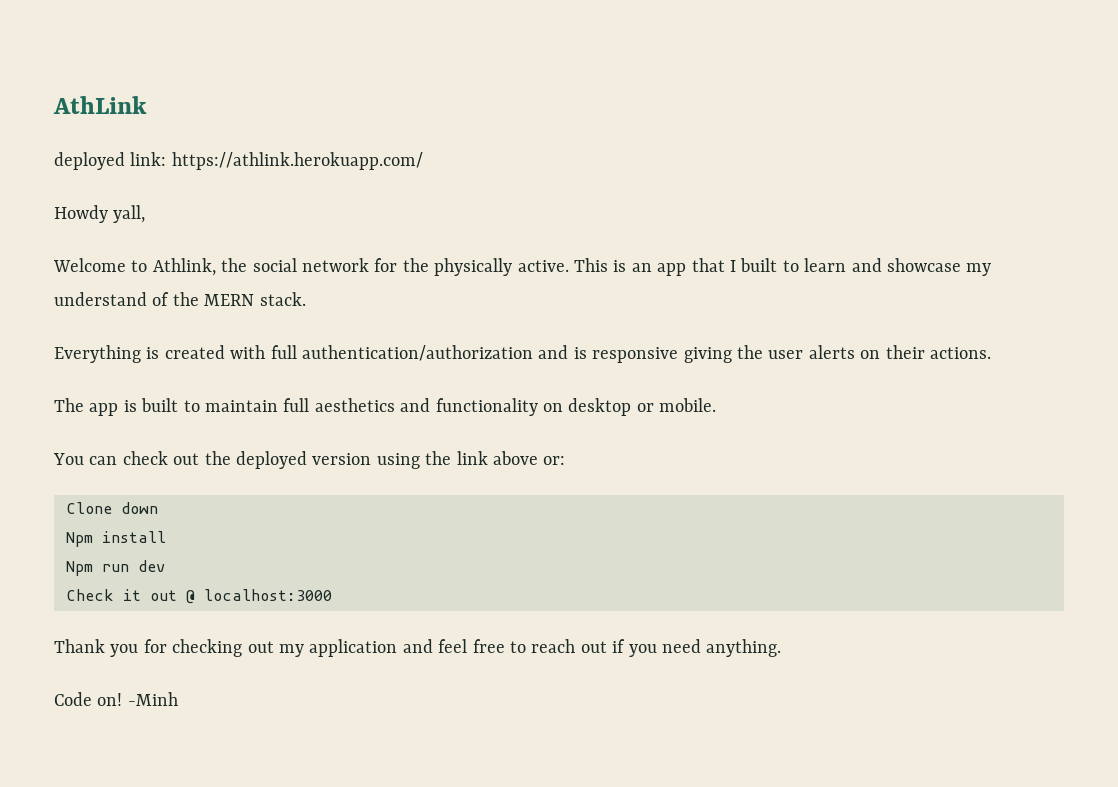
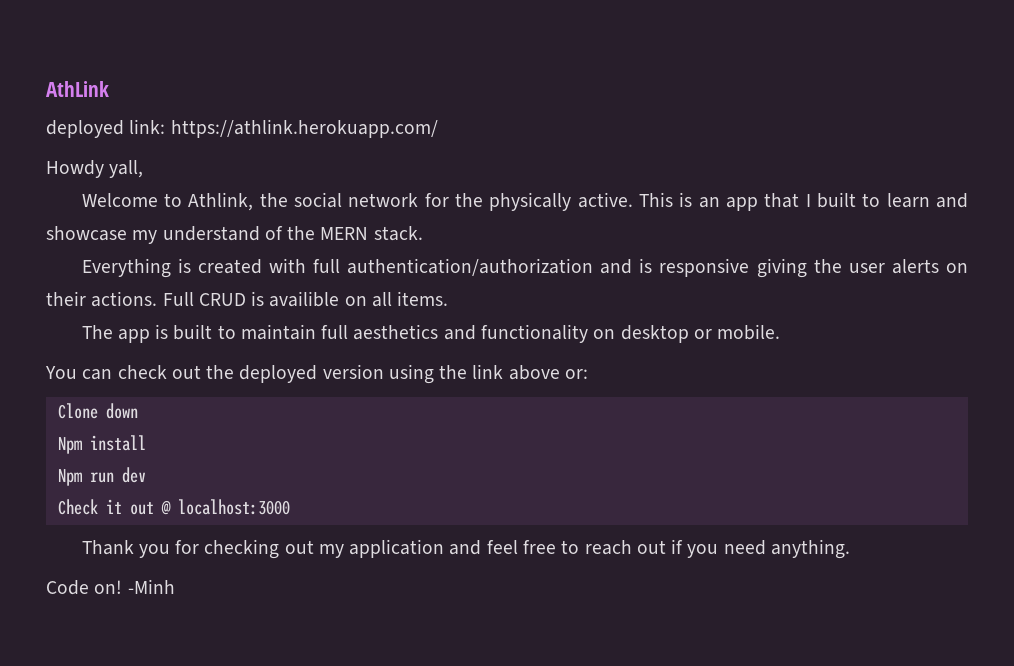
+ Full CRUD is availible on all items.

